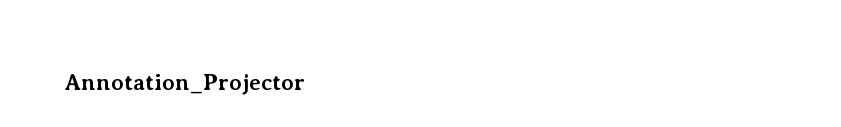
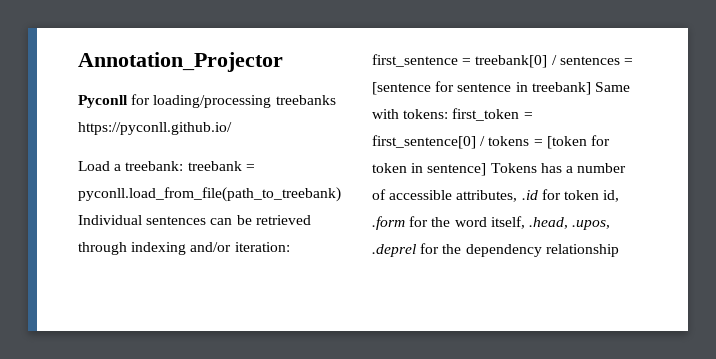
+ Pyconll for loading/processing treebanks https://pyconll.github.io/
+ Load a treebank: treebank = pyconll.load_from_file(path_to_treebank) Individual sentences can be retrieved through indexing and/or iteration: first_sentence = treebank[0] / sentences = [sentence for sentence in treebank] Same with tokens: first_token = first_sentence[0] / tokens = [token for token in sentence] Tokens has a number of accessible attributes, .id for token id, .form for the word itself, .head, .upos, .deprel for the dependency relationship

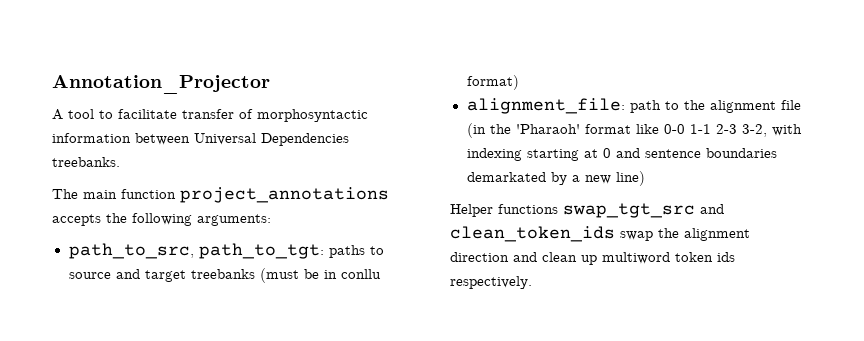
- Pyconll for loading/processing treebanks https://pyconll.github.io/
- Load a treebank: treebank = pyconll.load_from_file(path_to_treebank) Individual sentences can be retrieved through indexing and/or iteration: first_sentence = treebank[0] / sentences = [sentence for sentence in treebank] Same with tokens: first_token = first_sentence[0] / tokens = [token for token in sentence] Tokens has a number of accessible attributes, .id for token id, .form for the word itself, .head, .upos, .deprel for the dependency relationship
+ A tool to facilitate transfer of morphosyntactic information between Universal Dependencies treebanks.
+ The main function project_annotations accepts the following arguments:
+ path_to_src, path_to_tgt: paths to source and target treebanks (must be in conllu format)
+ alignment_file: path to the alignment file (in the 'Pharaoh' format like 0-0 1-1 2-3 3-2, with indexing starting at 0 and sentence boundaries demarkated by a new line)
+ Helper functions swap_tgt_src and clean_token_ids swap the alignment direction and clean up multiword token ids respectively.

